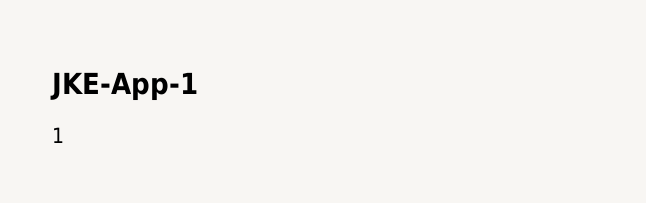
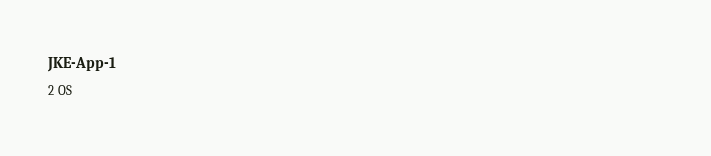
- 1
+ 2 OS

